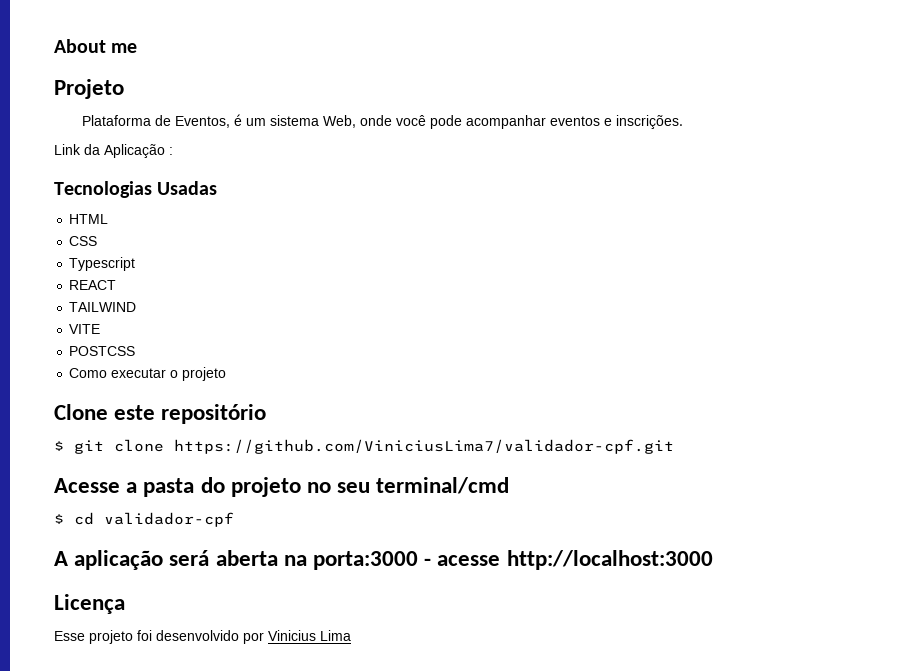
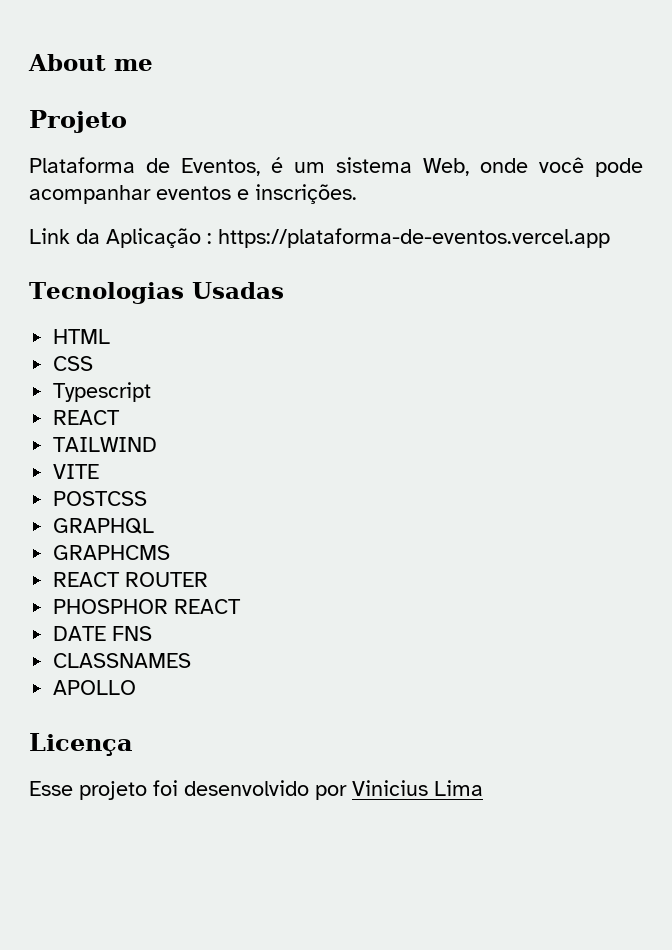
- Link da Aplicação :
+ Link da Aplicação : https://plataforma-de-eventos.vercel.app
- Como executar o projeto
- Clone este repositório
- $ git clone https://github.com/ViniciusLima7/validador-cpf.git
- Acesse a pasta do projeto no seu terminal/cmd
- $ cd validador-cpf
- A aplicação será aberta na porta:3000 - acesse http://localhost:3000
+ GRAPHQL
+ GRAPHCMS
+ REACT ROUTER
+ PHOSPHOR REACT
+ DATE FNS
+ CLASSNAMES
+ APOLLO

